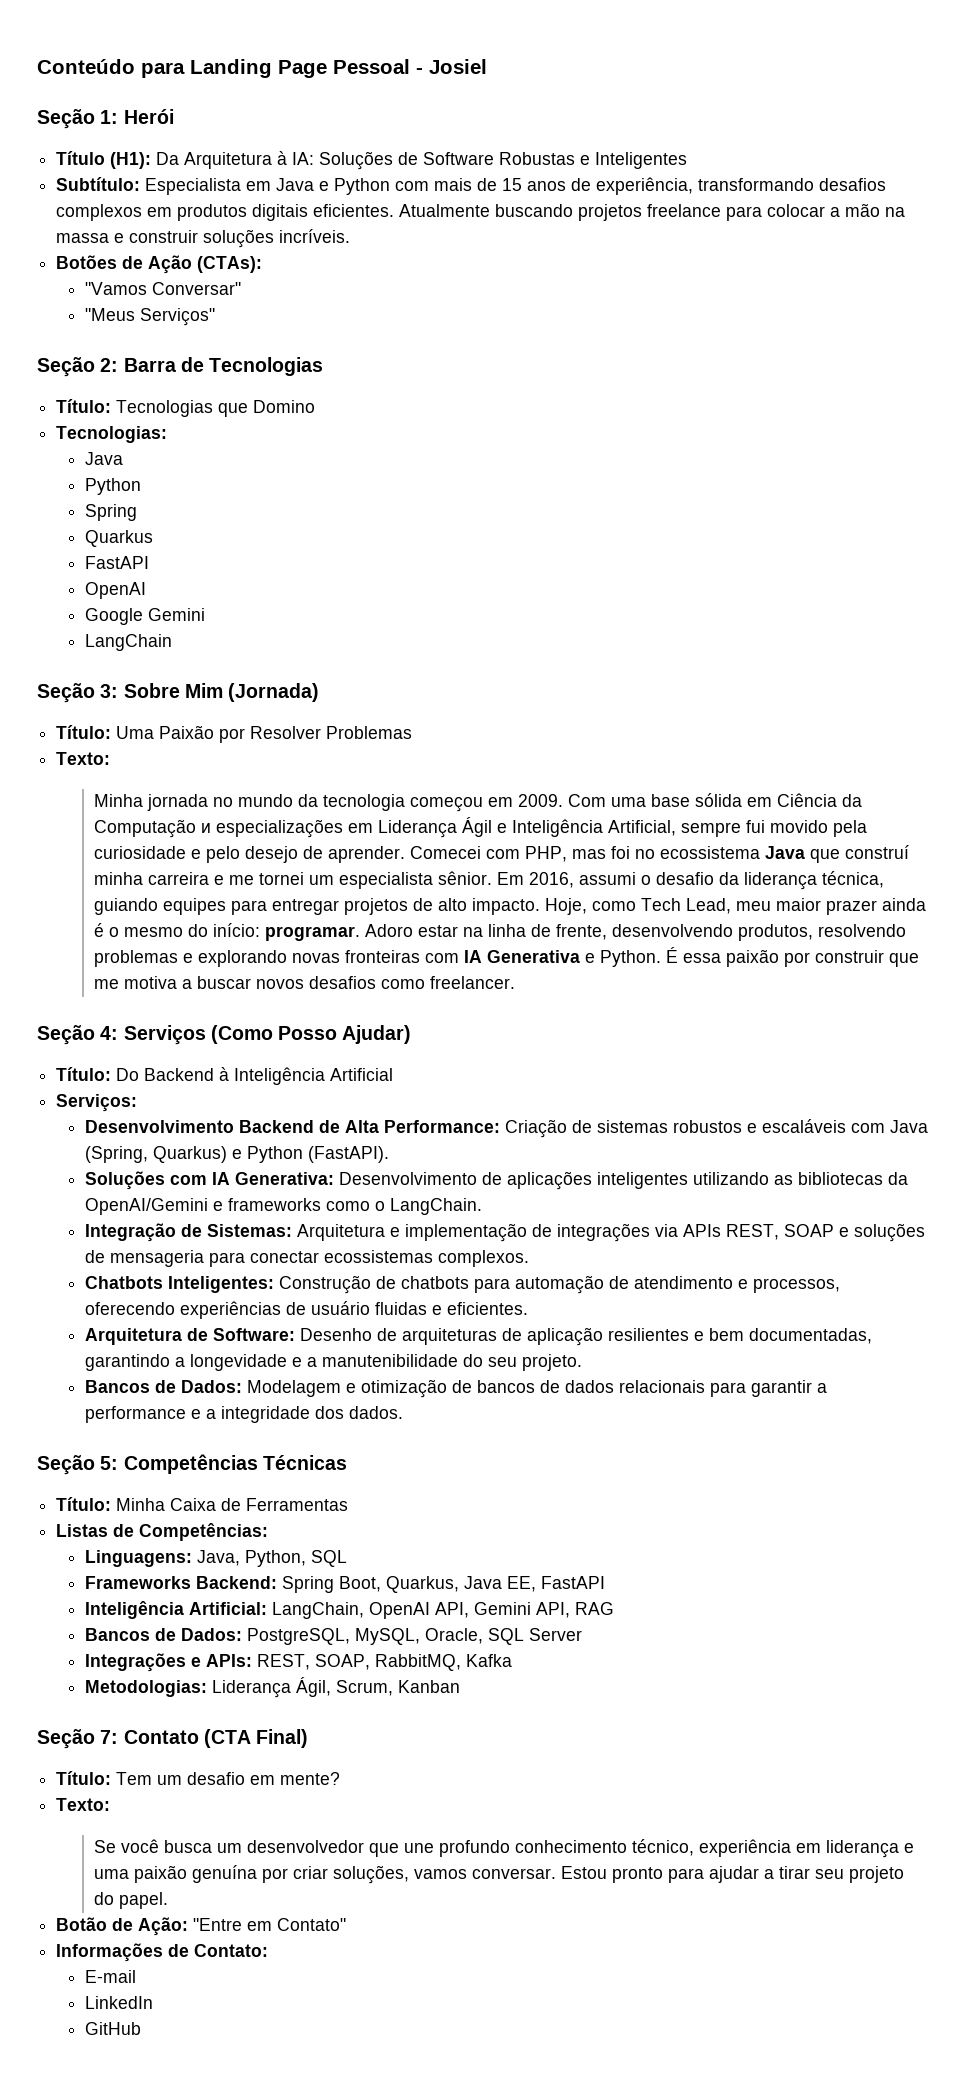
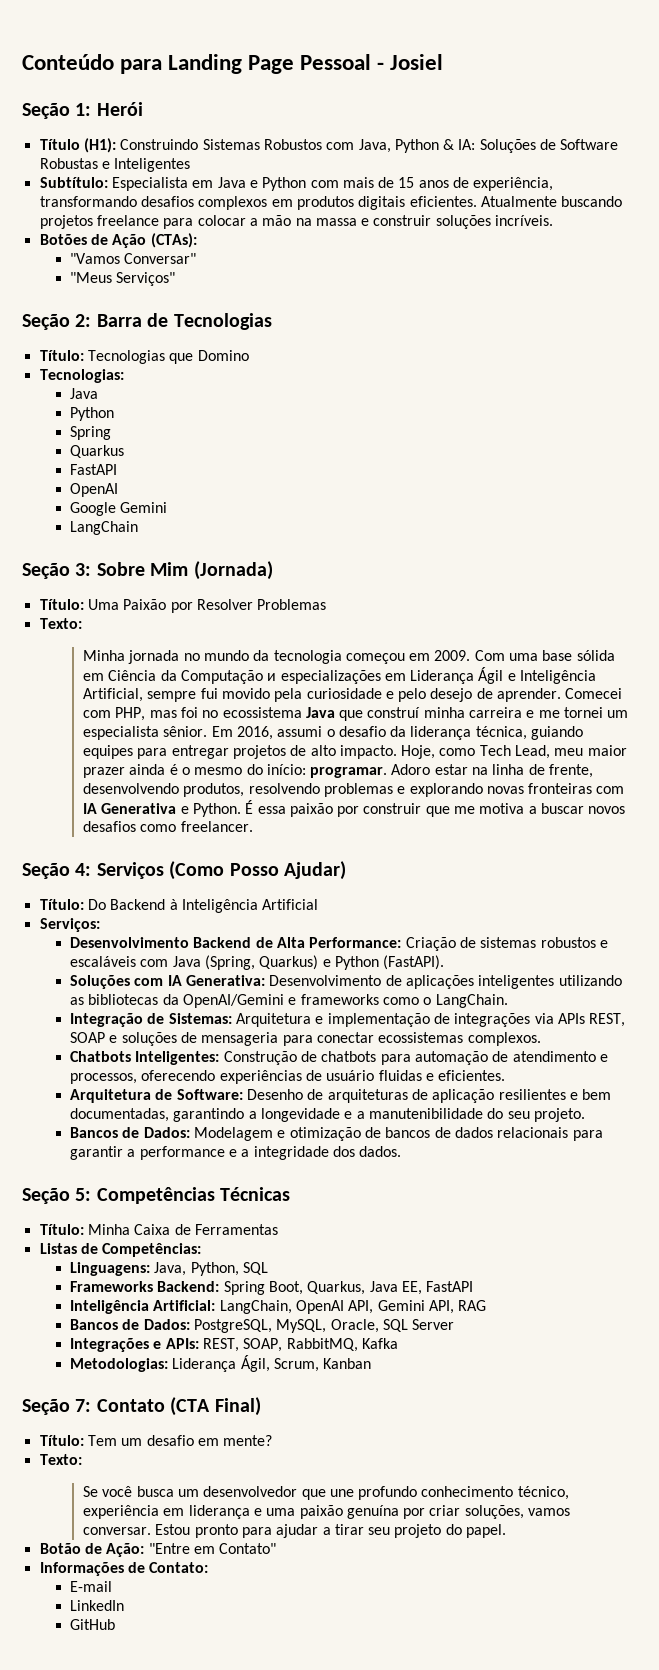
- Título (H1): Da Arquitetura à IA: Soluções de Software Robustas e Inteligentes
+ Título (H1): Construindo Sistemas Robustos com Java, Python & IA: Soluções de Software Robustas e Inteligentes

